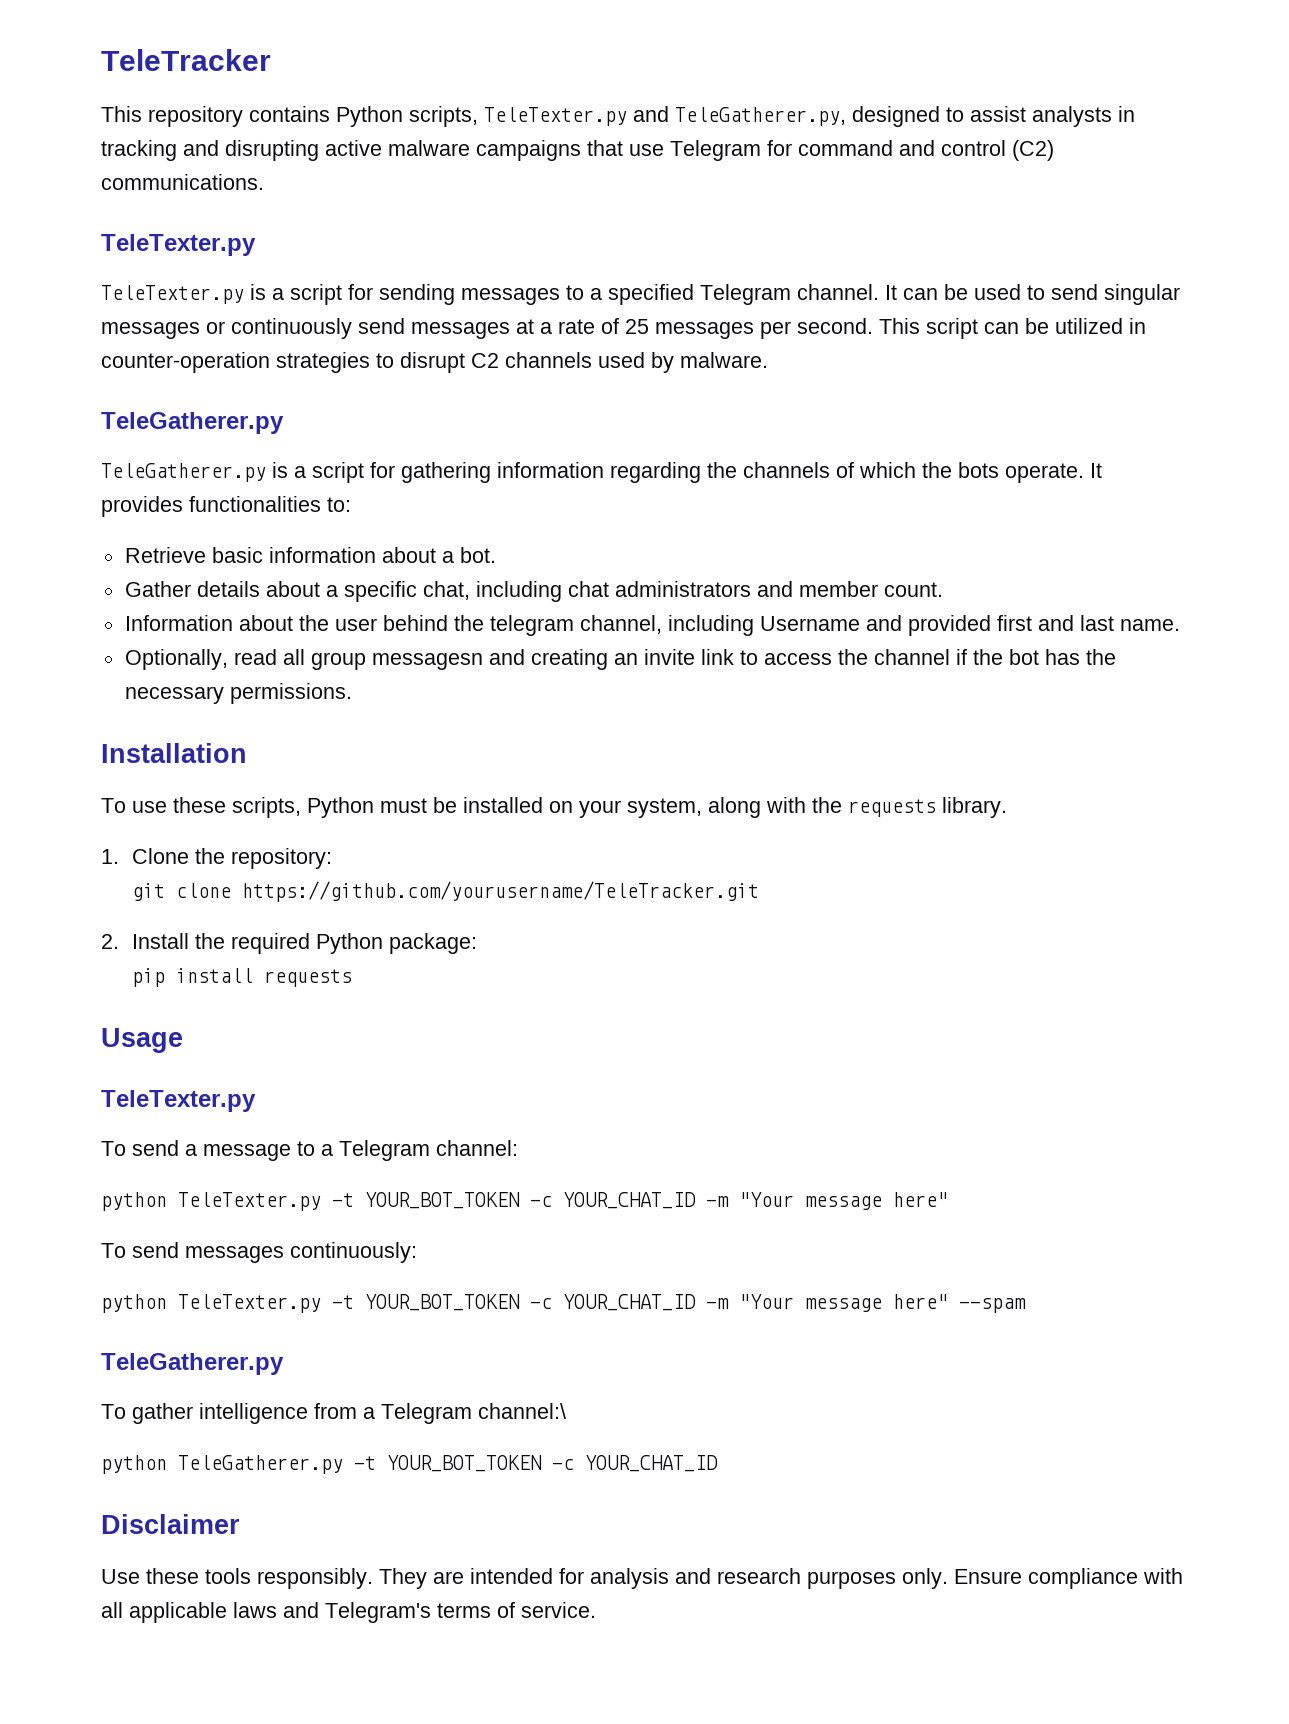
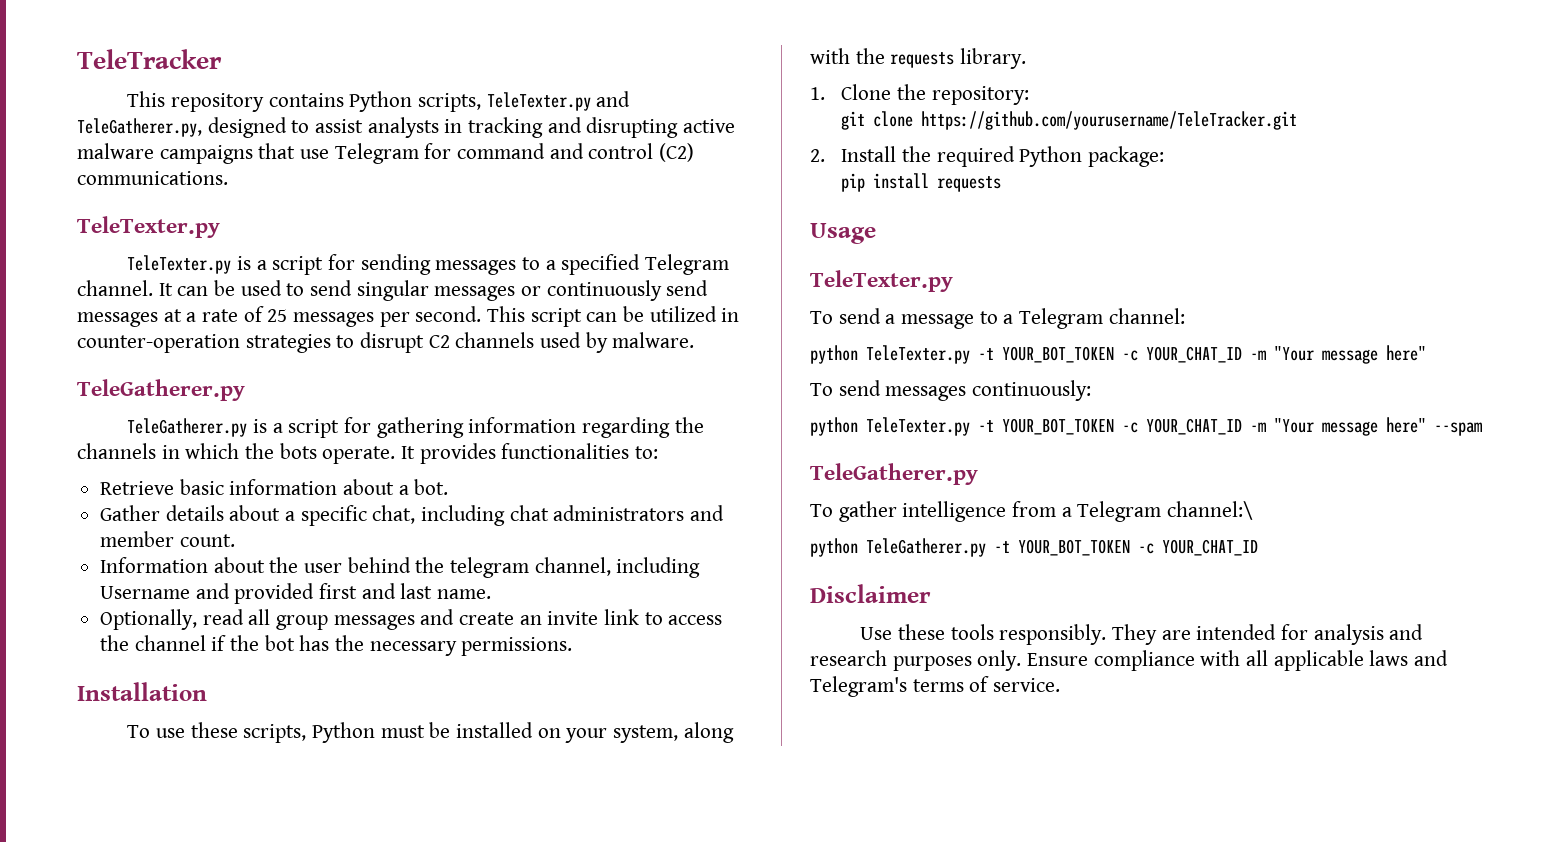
- TeleGatherer.py is a script for gathering information regarding the channels of which the bots operate.
+ TeleGatherer.py is a script for gathering information regarding the channels in which the bots operate.
- Optionally, read all group messagesn and creating an invite link to access the channel if the bot has the necessary permissions.
+ Optionally, read all group messages and create an invite link to access the channel if the bot has the necessary permissions.

